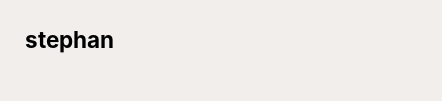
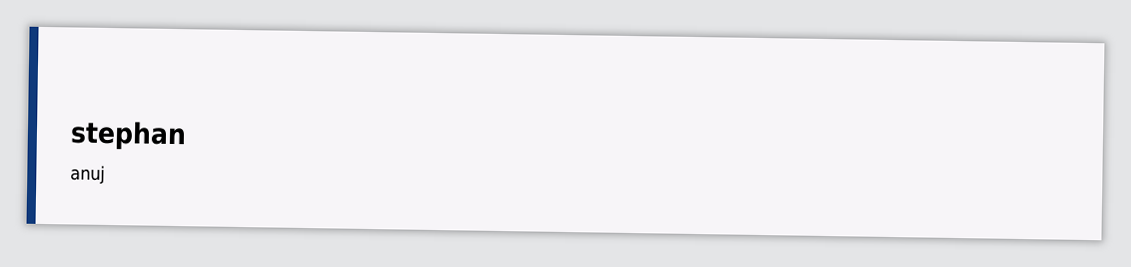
+ anuj

